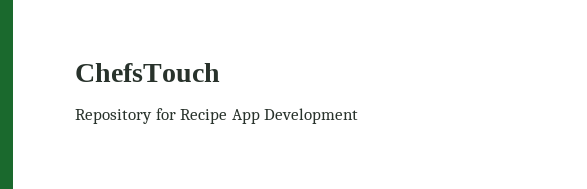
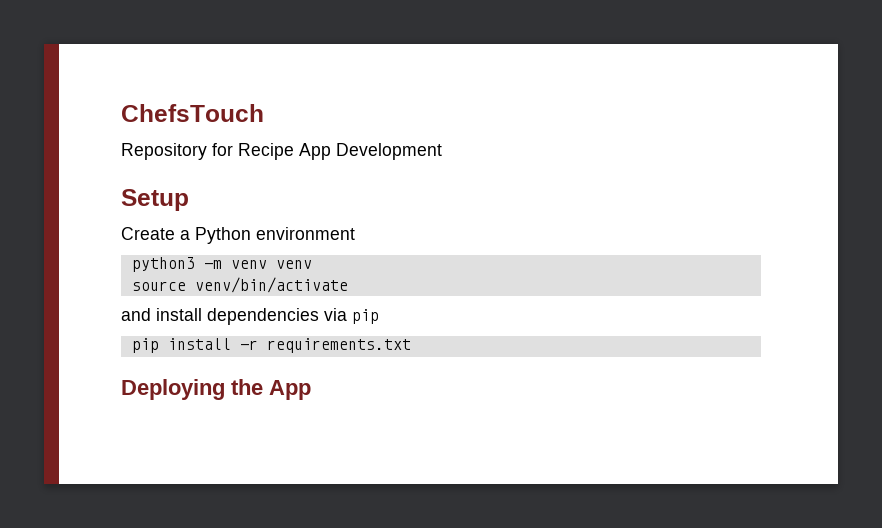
+ Setup
+ Create a Python environment
+ python3 -m venv venv
+ source venv/bin/activate
+ and install dependencies via pip
+ pip install -r requirements.txt
+ Deploying the App

